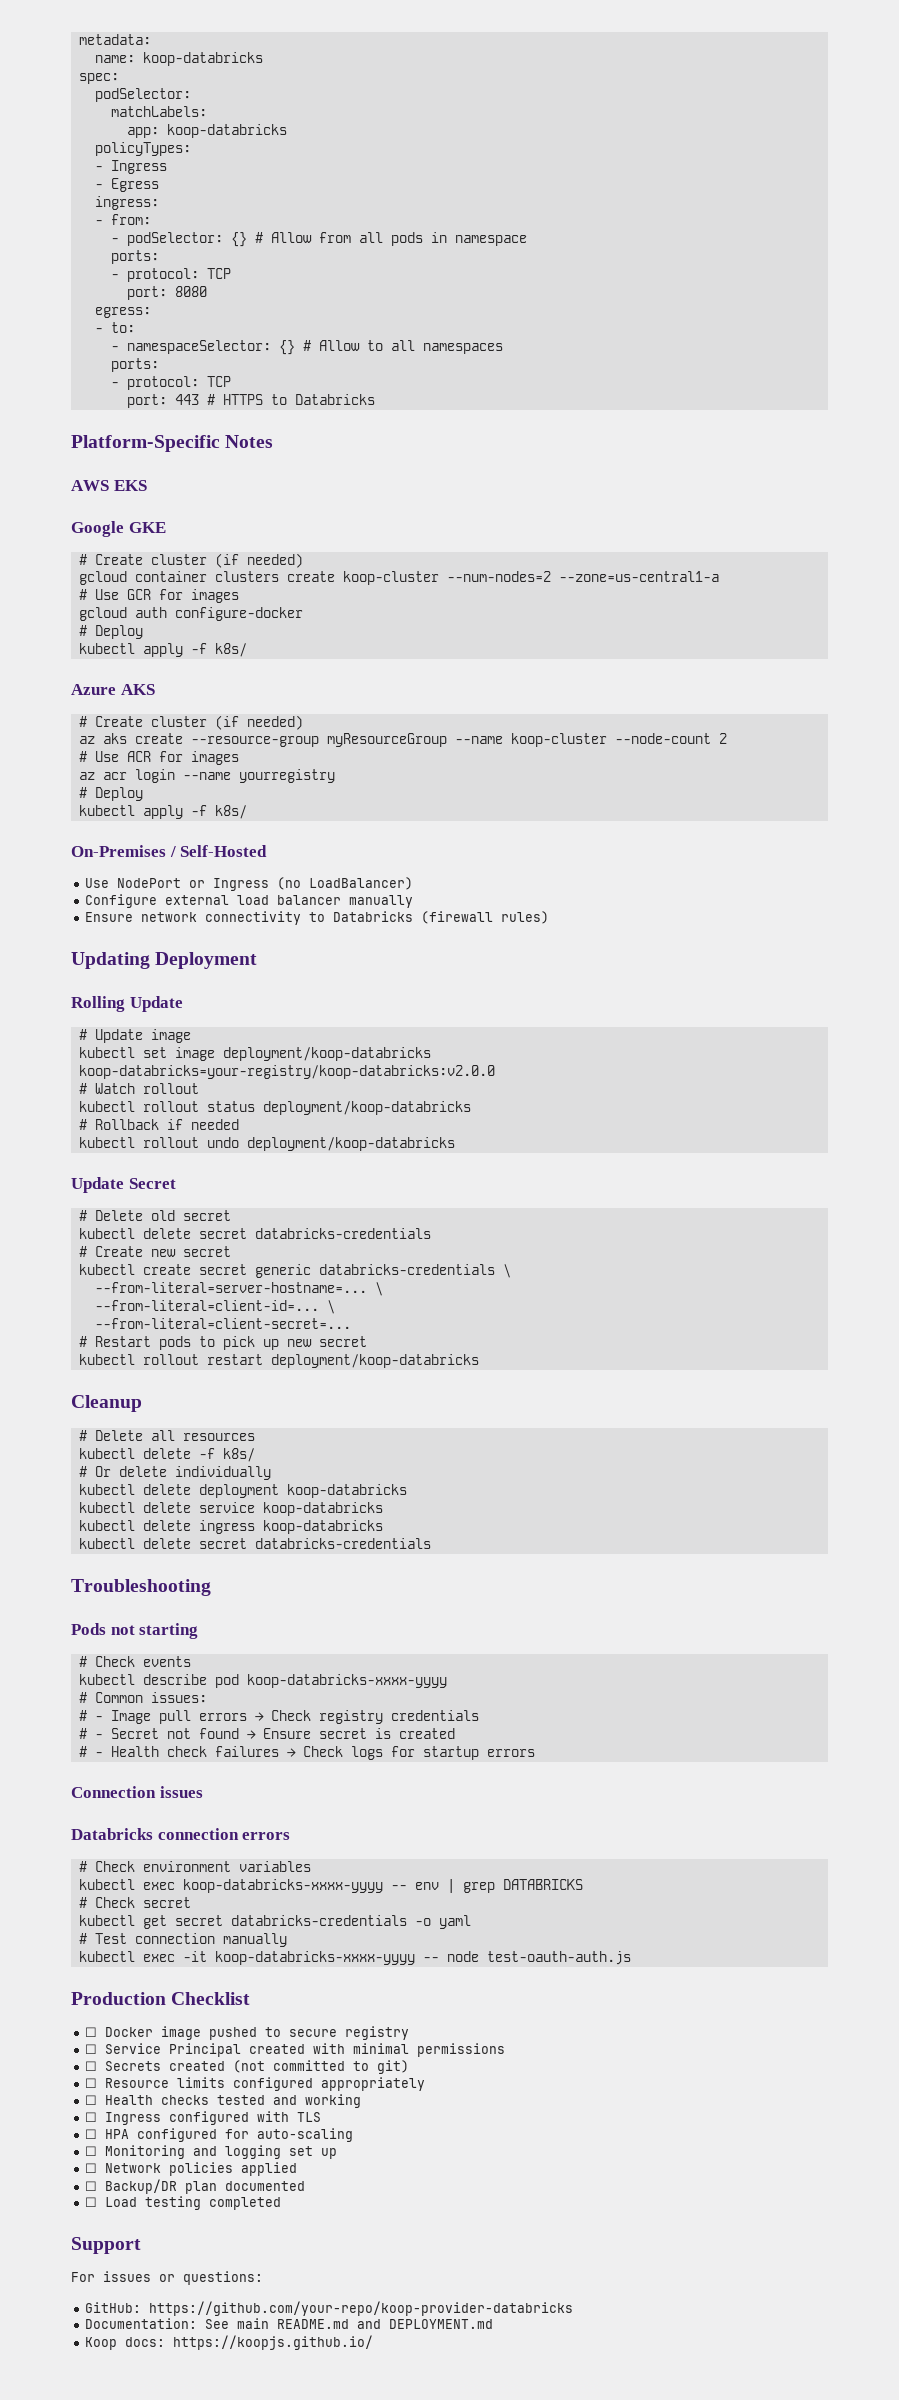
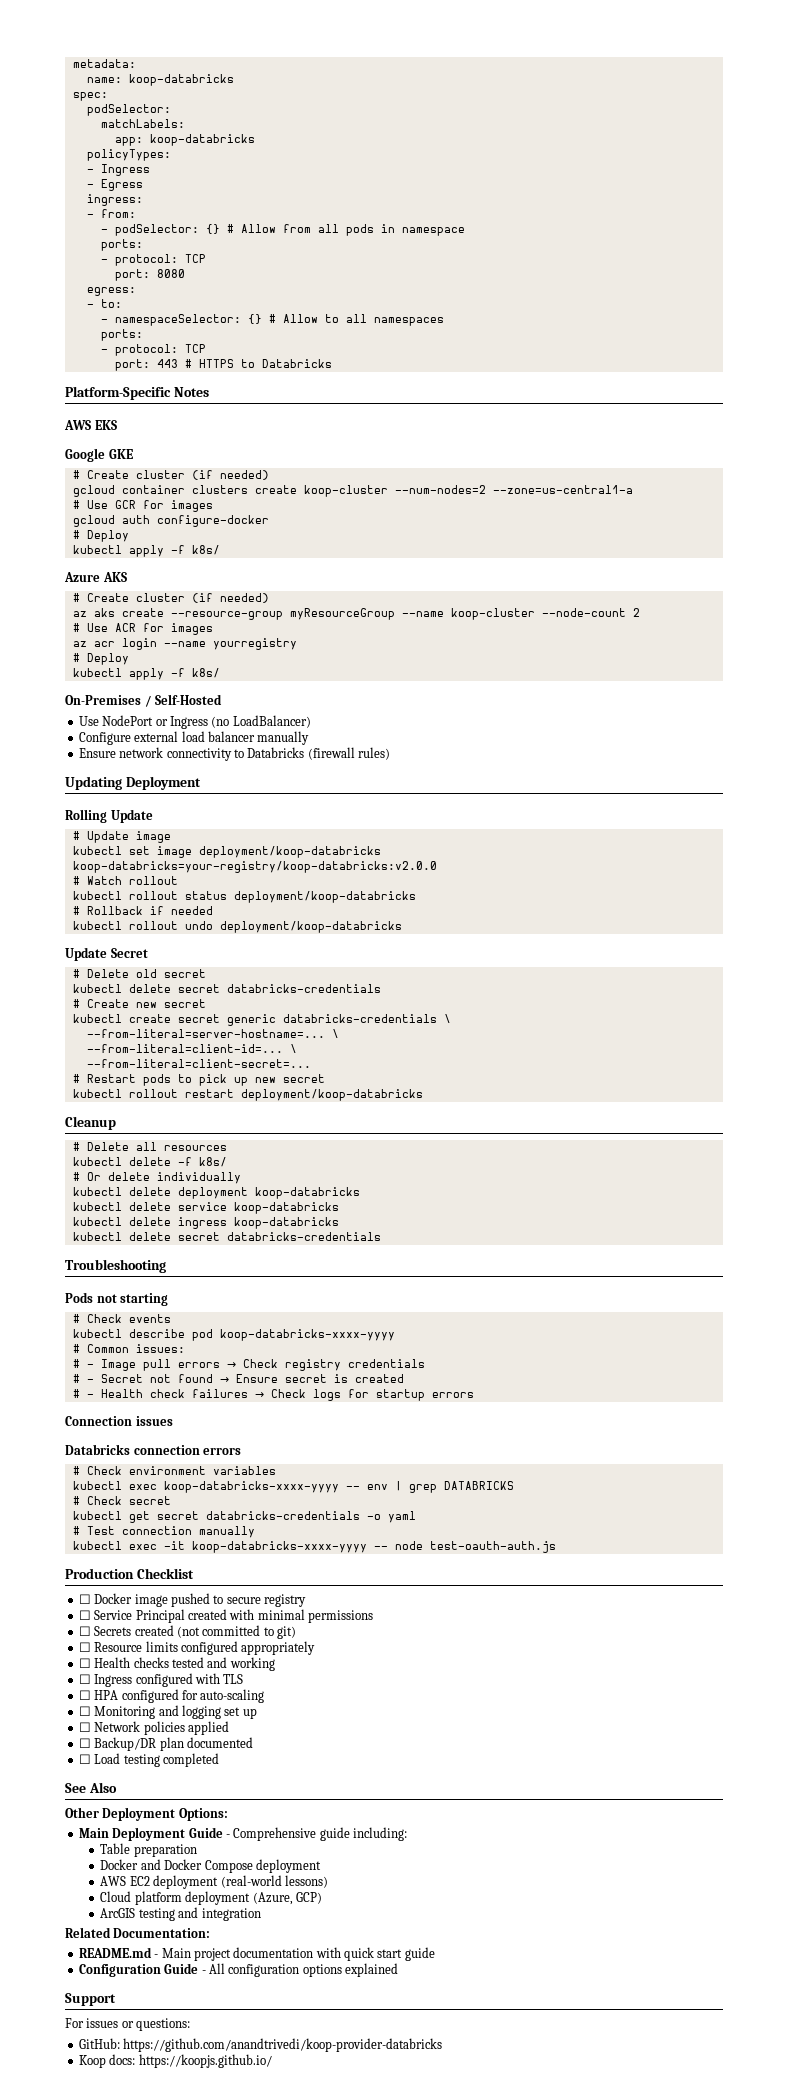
+ See Also
+ Other Deployment Options:
+ Main Deployment Guide - Comprehensive guide including:
+ Table preparation
+ Docker and Docker Compose deployment
+ AWS EC2 deployment (real-world lessons)
+ Cloud platform deployment (Azure, GCP)
+ ArcGIS testing and integration
+ Related Documentation:
+ README.md - Main project documentation with quick start guide
+ Configuration Guide - All configuration options explained
- GitHub: https://github.com/your-repo/koop-provider-databricks
- Documentation: See main README.md and DEPLOYMENT.md
+ GitHub: https://github.com/anandtrivedi/koop-provider-databricks

